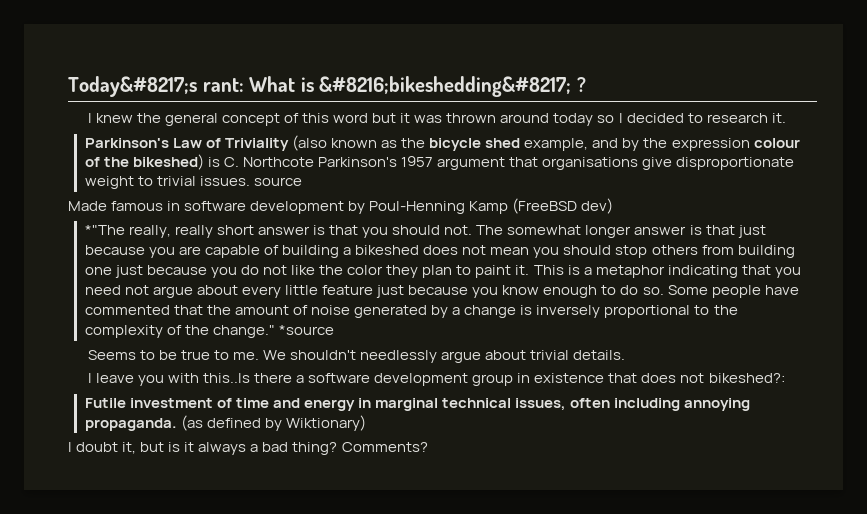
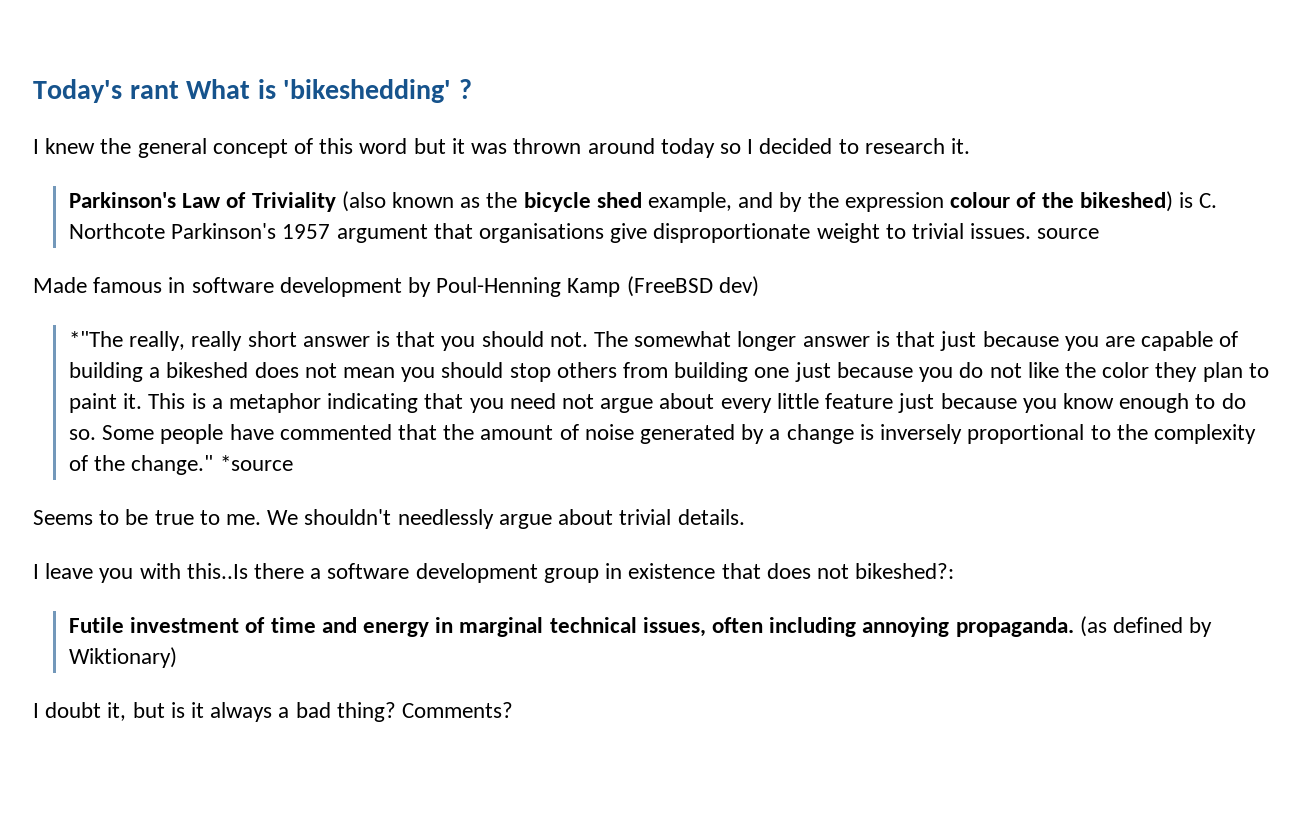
- Today&#8217;s rant: What is &#8216;bikeshedding&#8217; ?
+ Today's rant What is 'bikeshedding' ?

